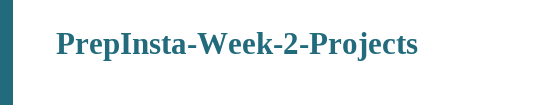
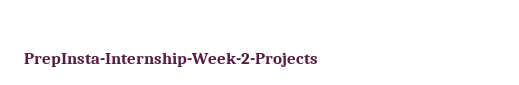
- PrepInsta-Week-2-Projects
+ PrepInsta-Internship-Week-2-Projects

